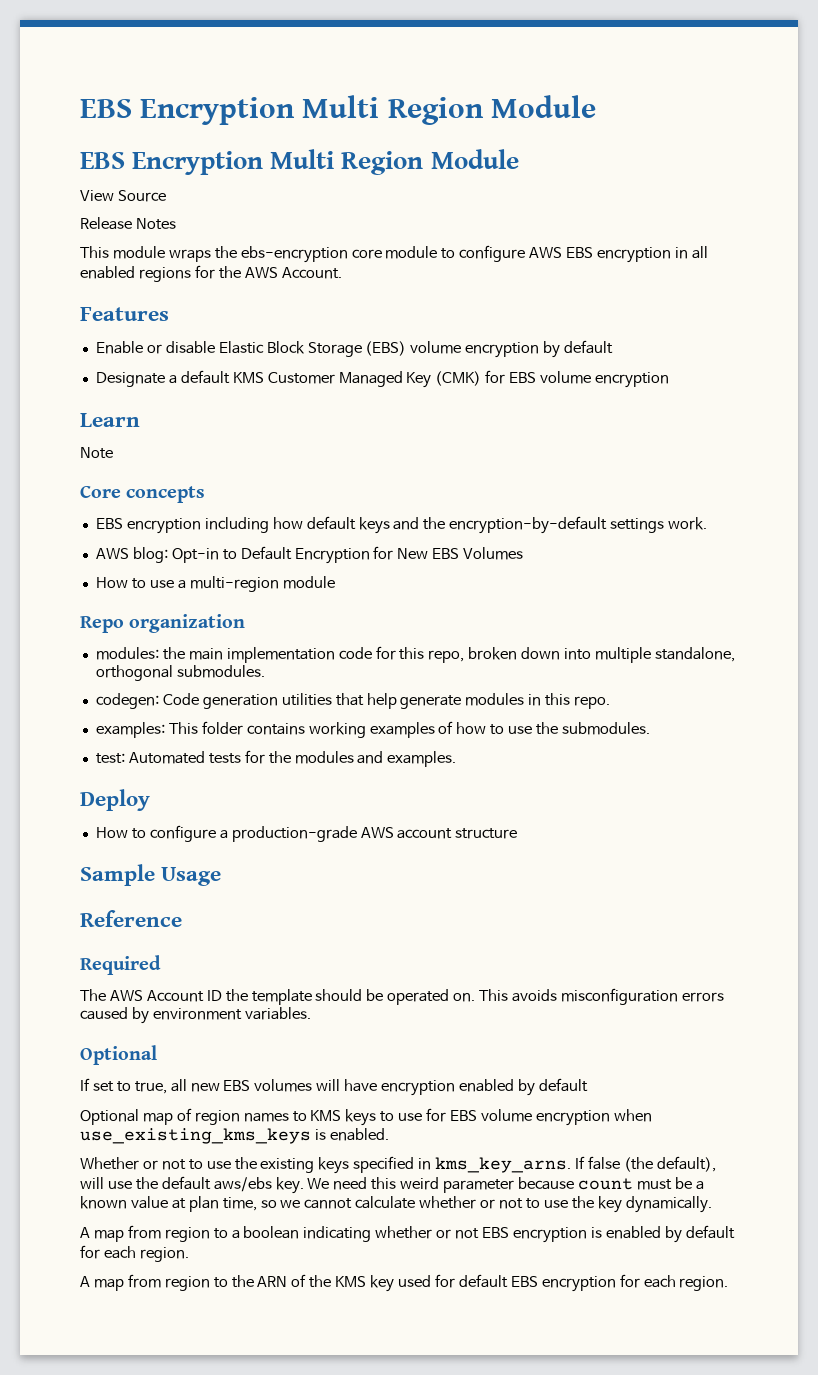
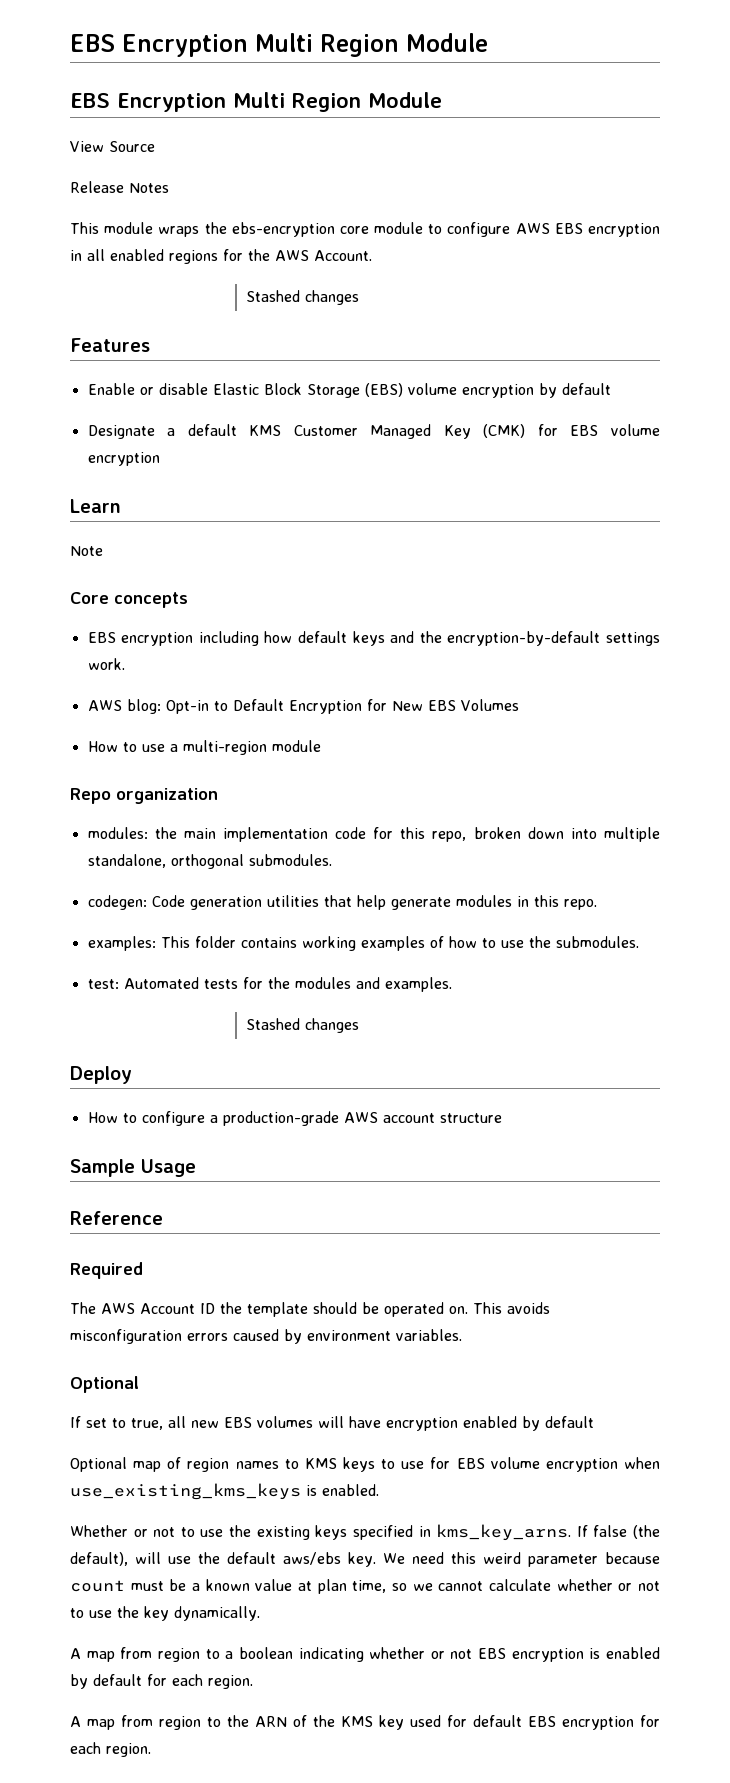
  This module wraps the ebs-encryption core module to configure AWS EBS encryption in all enabled regions for the AWS Account.
+ Stashed changes
  test: Automated tests for the modules and examples.
+ Stashed changes

